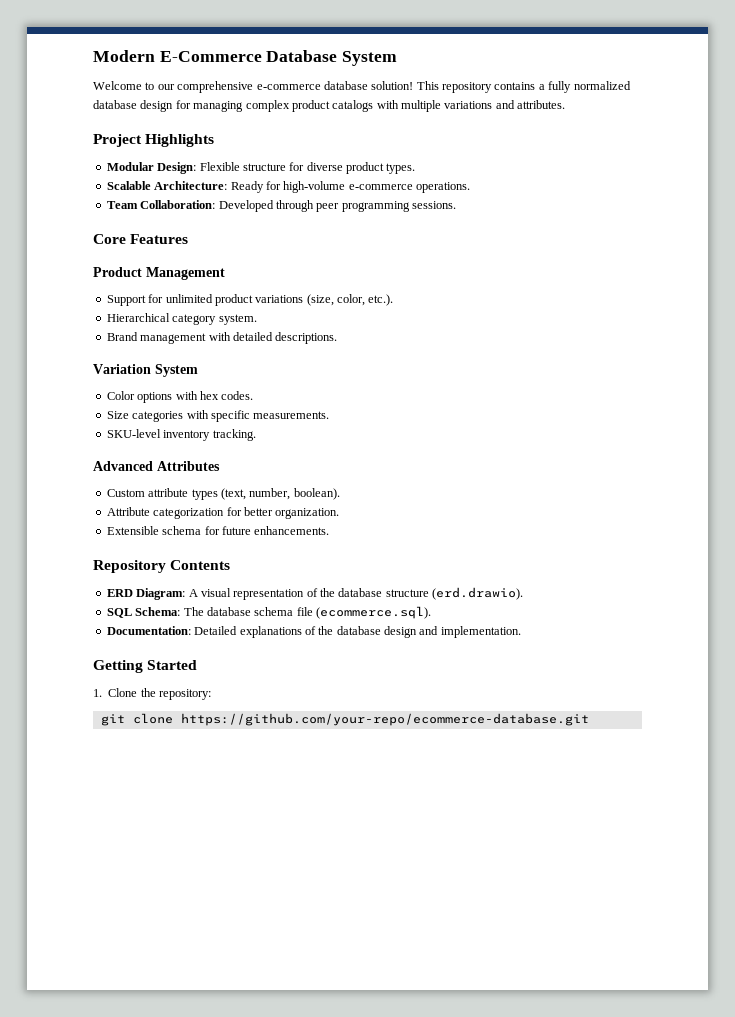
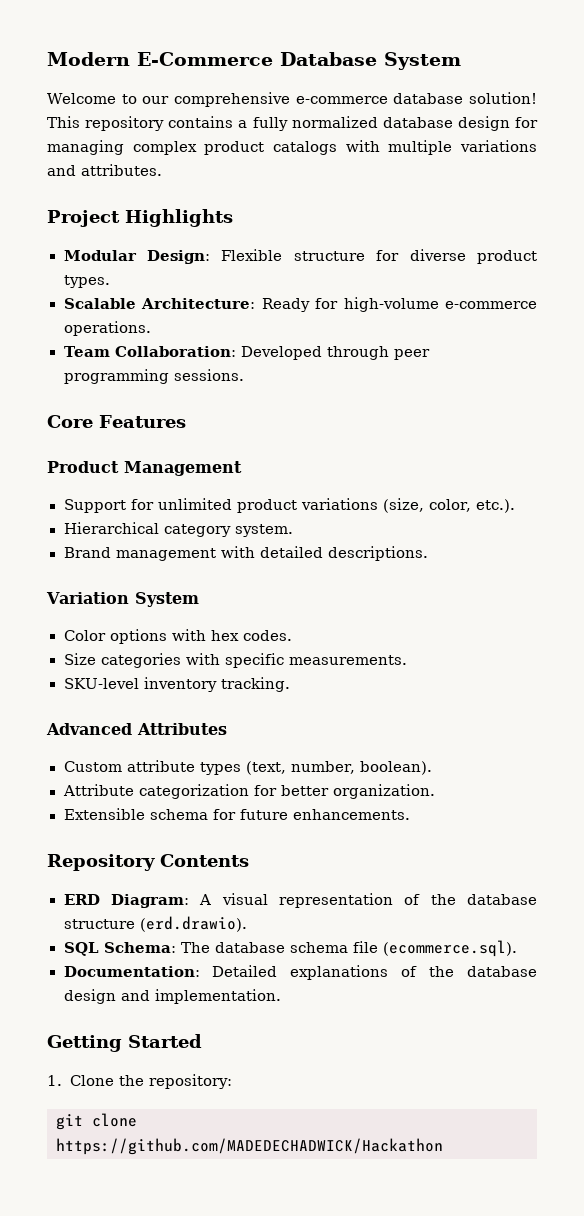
- git clone https://github.com/your-repo/ecommerce-database.git
+ git clone https://github.com/MADEDECHADWICK/Hackathon

